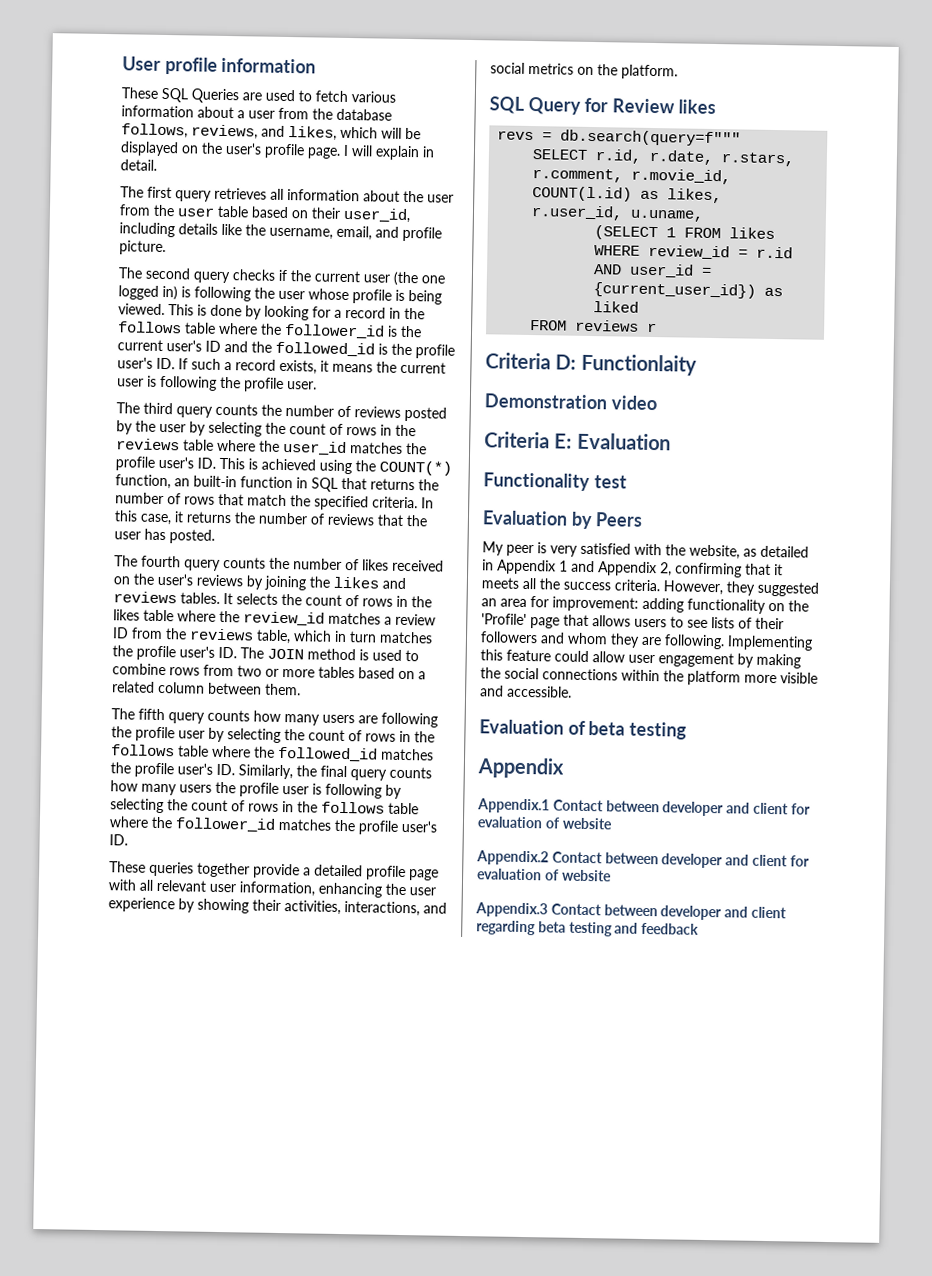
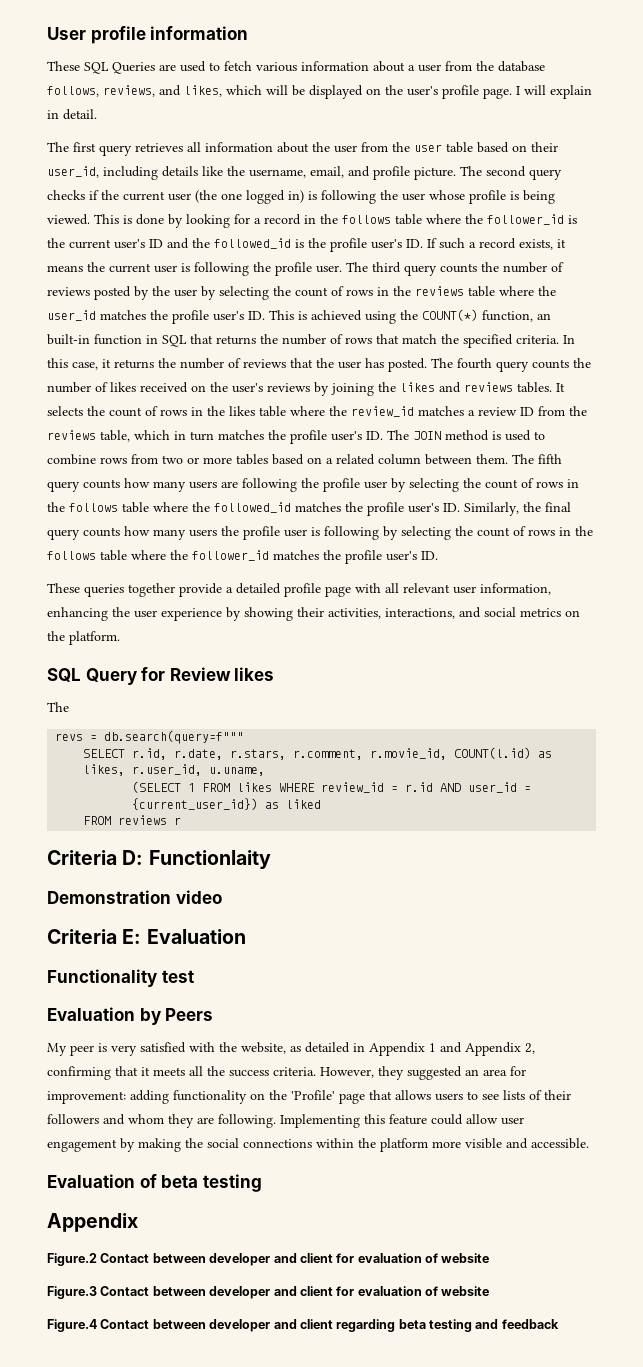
- The first query retrieves all information about the user from the user table based on their user_id, including details like the username, email, and profile picture.
- The second query checks if the current user (the one logged in) is following the user whose profile is being viewed.
+ The first query retrieves all information about the user from the user table based on their user_id, including details like the username, email, and profile picture. The second query checks if the current user (the one logged in) is following the user whose profile is being viewed.
- This is done by looking for a record in the follows table where the follower_id is the current user's ID and the followed_id is the profile user's ID. If such a record exists, it means the current user is following the profile user.
- The third query counts the number of reviews posted by the user by selecting the count of rows in the reviews table where the user_id matches the profile user's ID. This is achieved using the COUNT(*) function, an built-in function in SQL that returns the number of rows that match the specified criteria.
+ This is done by looking for a record in the follows table where the follower_id is the current user's ID and the followed_id is the profile user's ID. If such a record exists, it means the current user is following the profile user. The third query counts the number of reviews posted by the user by selecting the count of rows in the reviews table where the user_id matches the profile user's ID. This is achieved using the COUNT(*) function, an built-in function in SQL that returns the number of rows that match the specified criteria.
- In this case, it returns the number of reviews that the user has posted.
- The fourth query counts the number of likes received on the user's reviews by joining the likes and reviews tables.
+ In this case, it returns the number of reviews that the user has posted. The fourth query counts the number of likes received on the user's reviews by joining the likes and reviews tables.
- It selects the count of rows in the likes table where the review_id matches a review ID from the reviews table, which in turn matches the profile user's ID. The JOIN method is used to combine rows from two or more tables based on a related column between them.
- The fifth query counts how many users are following the profile user by selecting the count of rows in the follows table where the followed_id matches the profile user's ID. Similarly, the final query counts how many users the profile user is following by selecting the count of rows in the follows table where the follower_id matches the profile user's ID.
+ It selects the count of rows in the likes table where the review_id matches a review ID from the reviews table, which in turn matches the profile user's ID. The JOIN method is used to combine rows from two or more tables based on a related column between them. The fifth query counts how many users are following the profile user by selecting the count of rows in the follows table where the followed_id matches the profile user's ID. Similarly, the final query counts how many users the profile user is following by selecting the count of rows in the follows table where the follower_id matches the profile user's ID.
  SQL Query for Review likes
+ The
- Appendix.1 Contact between developer and client for evaluation of website
- Appendix.2 Contact between developer and client for evaluation of website
- Appendix.3 Contact between developer and client regarding beta testing and feedback
+ Figure.2 Contact between developer and client for evaluation of website
+ Figure.3 Contact between developer and client for evaluation of website
+ Figure.4 Contact between developer and client regarding beta testing and feedback

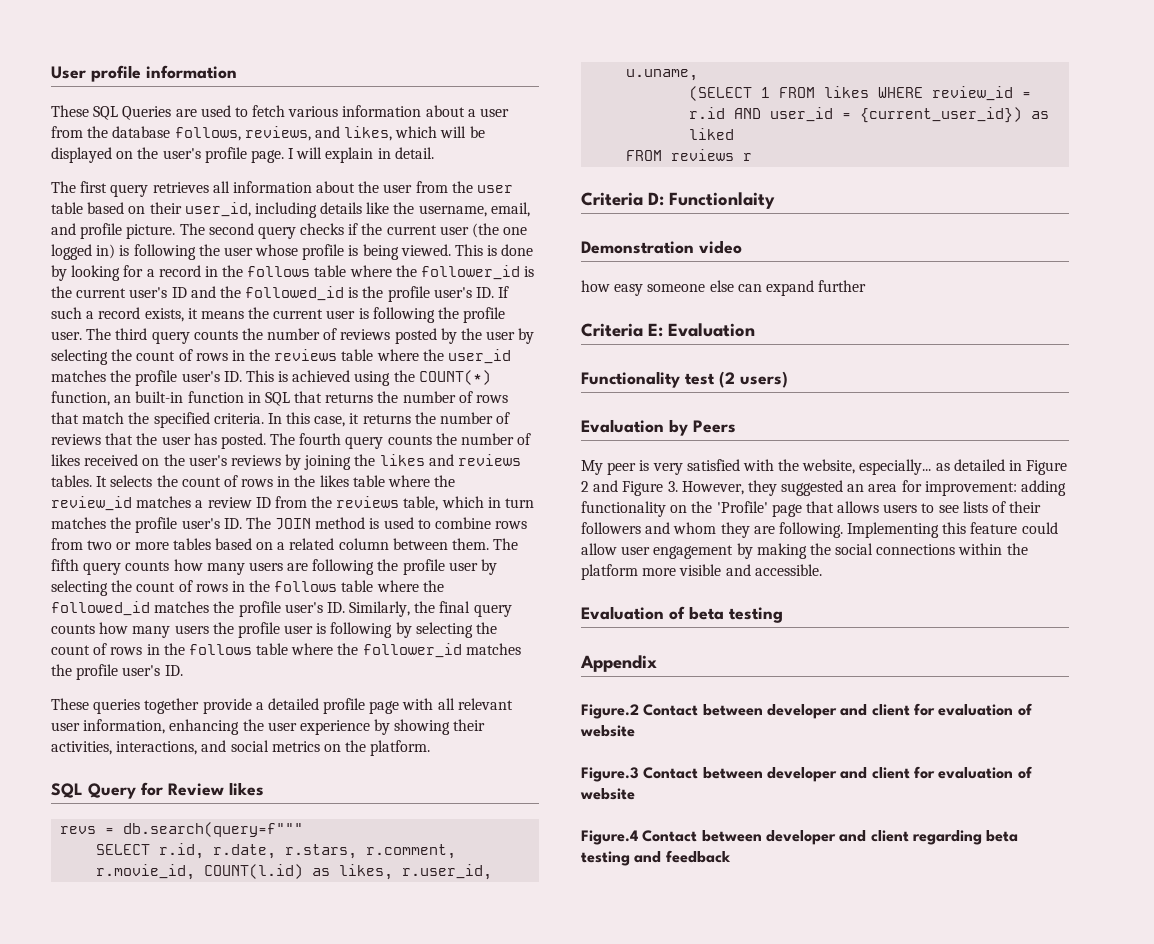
  SQL Query for Review likes
- The
+ how easy someone else can expand further
- Functionality test
+ Functionality test (2 users)
- My peer is very satisfied with the website, as detailed in Appendix 1 and Appendix 2, confirming that it meets all the success criteria. However, they suggested an area for improvement: adding functionality on the 'Profile' page that allows users to see lists of their followers and whom they are following.
+ My peer is very satisfied with the website, especially... as detailed in Figure 2 and Figure 3. However, they suggested an area for improvement: adding functionality on the 'Profile' page that allows users to see lists of their followers and whom they are following.

